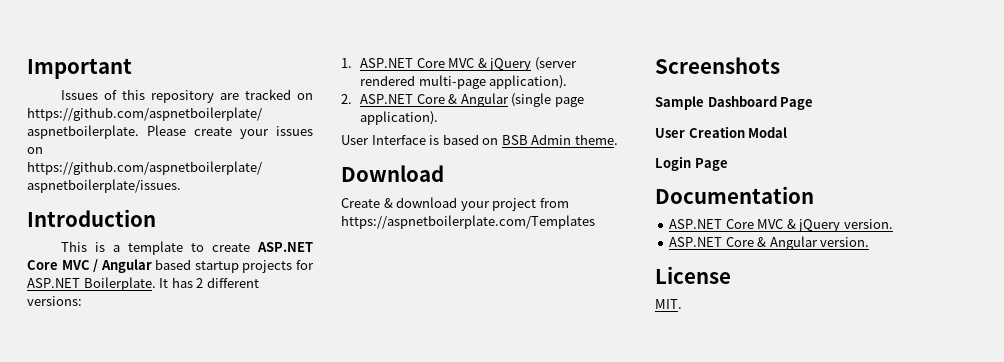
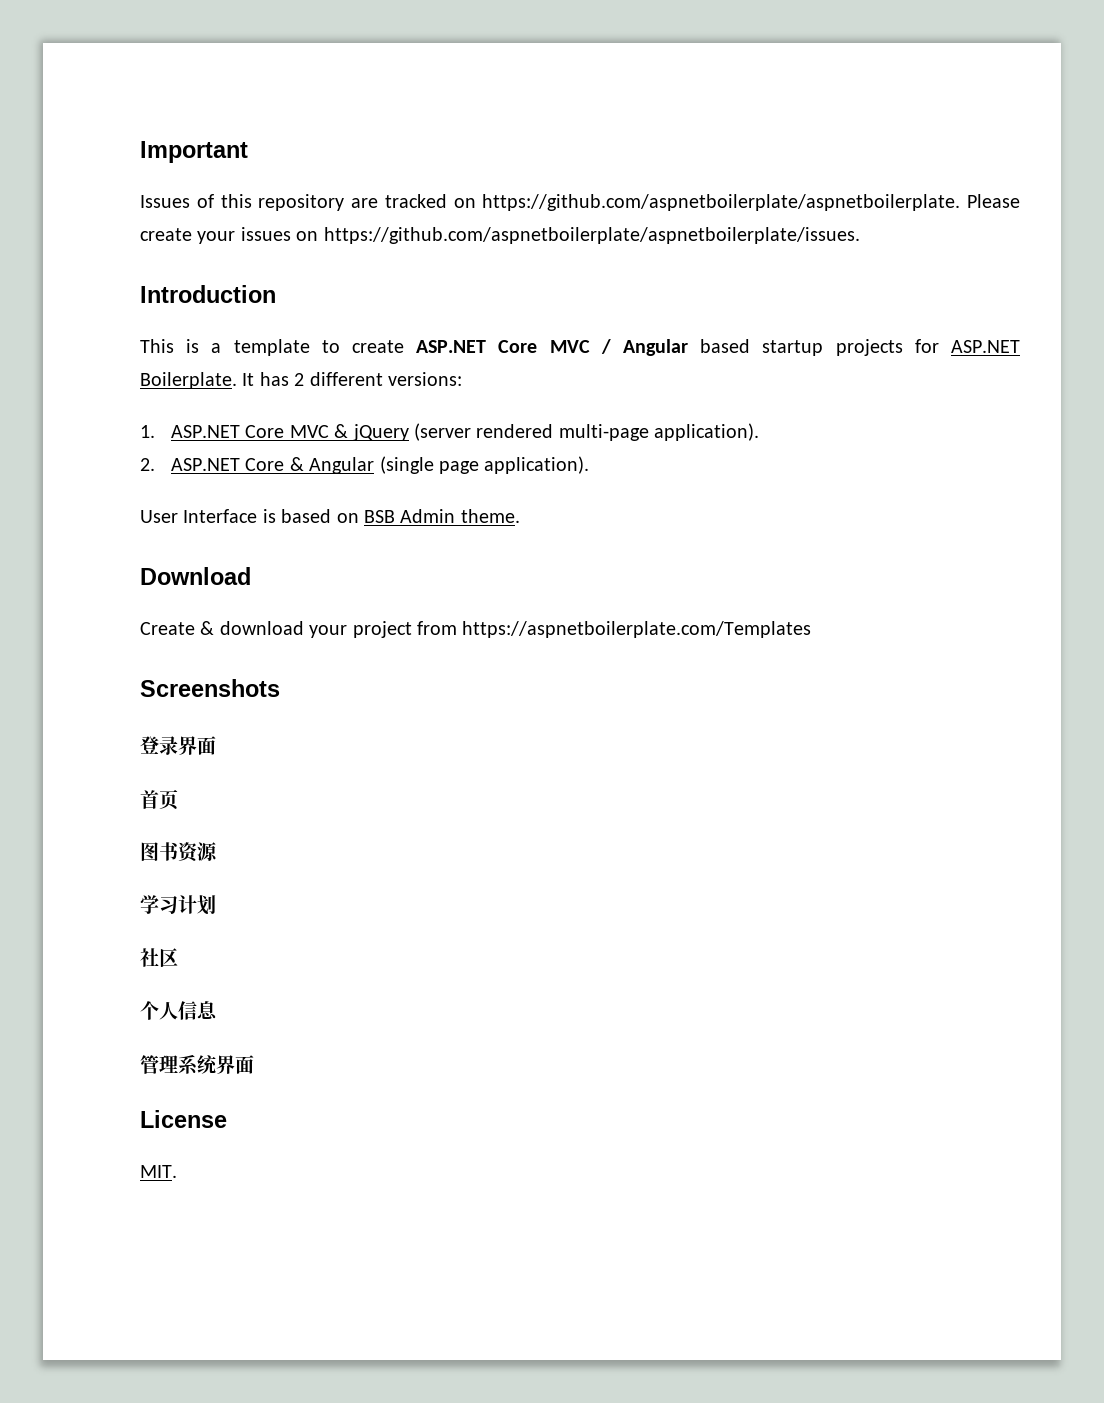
- Sample Dashboard Page
- User Creation Modal
- Login Page
- Documentation
- ASP.NET Core MVC & jQuery version.
- ASP.NET Core & Angular version.
+ 登录界面
+ 首页
+ 图书资源
+ 学习计划
+ 社区
+ 个人信息
+ 管理系统界面

